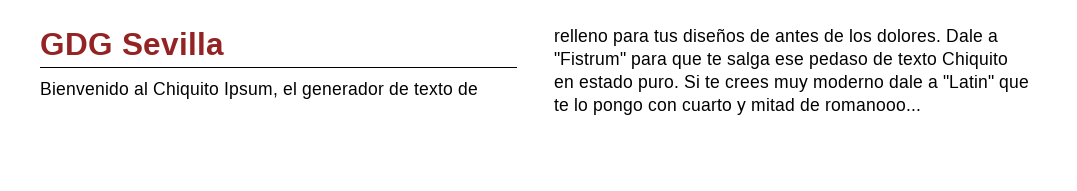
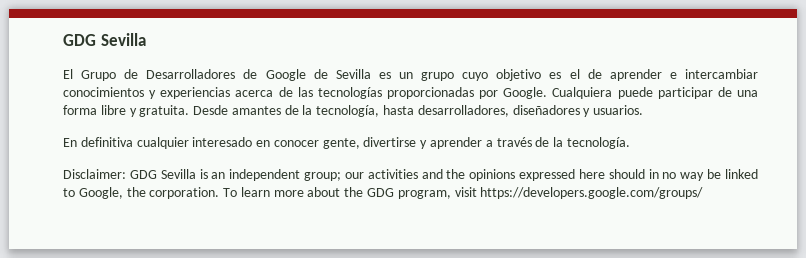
- Bienvenido al Chiquito Ipsum, el generador de texto de relleno para tus diseños de antes de los dolores. Dale a "Fistrum" para que te salga ese pedaso de texto Chiquito en estado puro. Si te crees muy moderno dale a "Latin" que te lo pongo con cuarto y mitad de romanooo...
+ El Grupo de Desarrolladores de Google de Sevilla es un grupo cuyo objetivo es el de aprender e intercambiar conocimientos y experiencias acerca de las tecnologías proporcionadas por Google. Cualquiera puede participar de una forma libre y gratuita. Desde amantes de la tecnología, hasta desarrolladores, diseñadores y usuarios.
+ En definitiva cualquier interesado en conocer gente, divertirse y aprender a través de la tecnología.
+ Disclaimer: GDG Sevilla is an independent group; our activities and the opinions expressed here should in no way be linked to Google, the corporation. To learn more about the GDG program, visit https://developers.google.com/groups/

